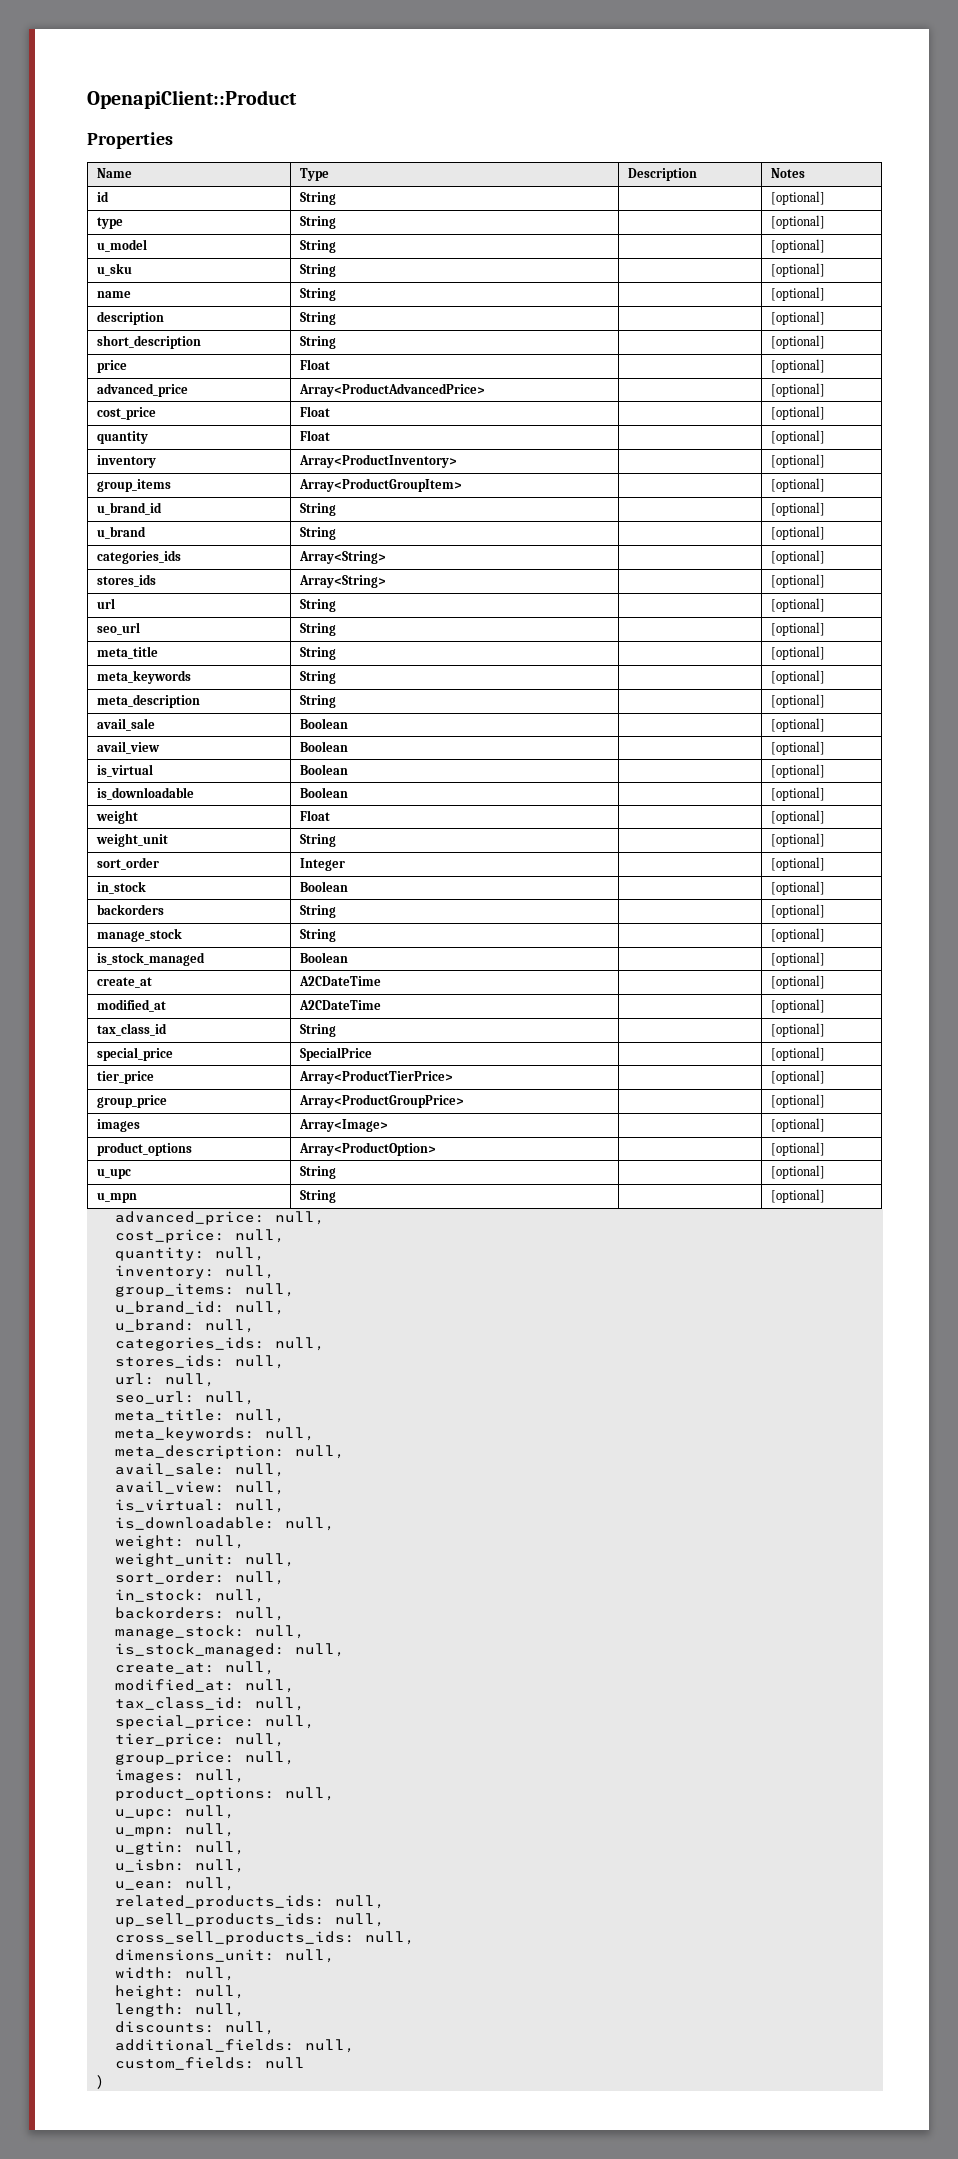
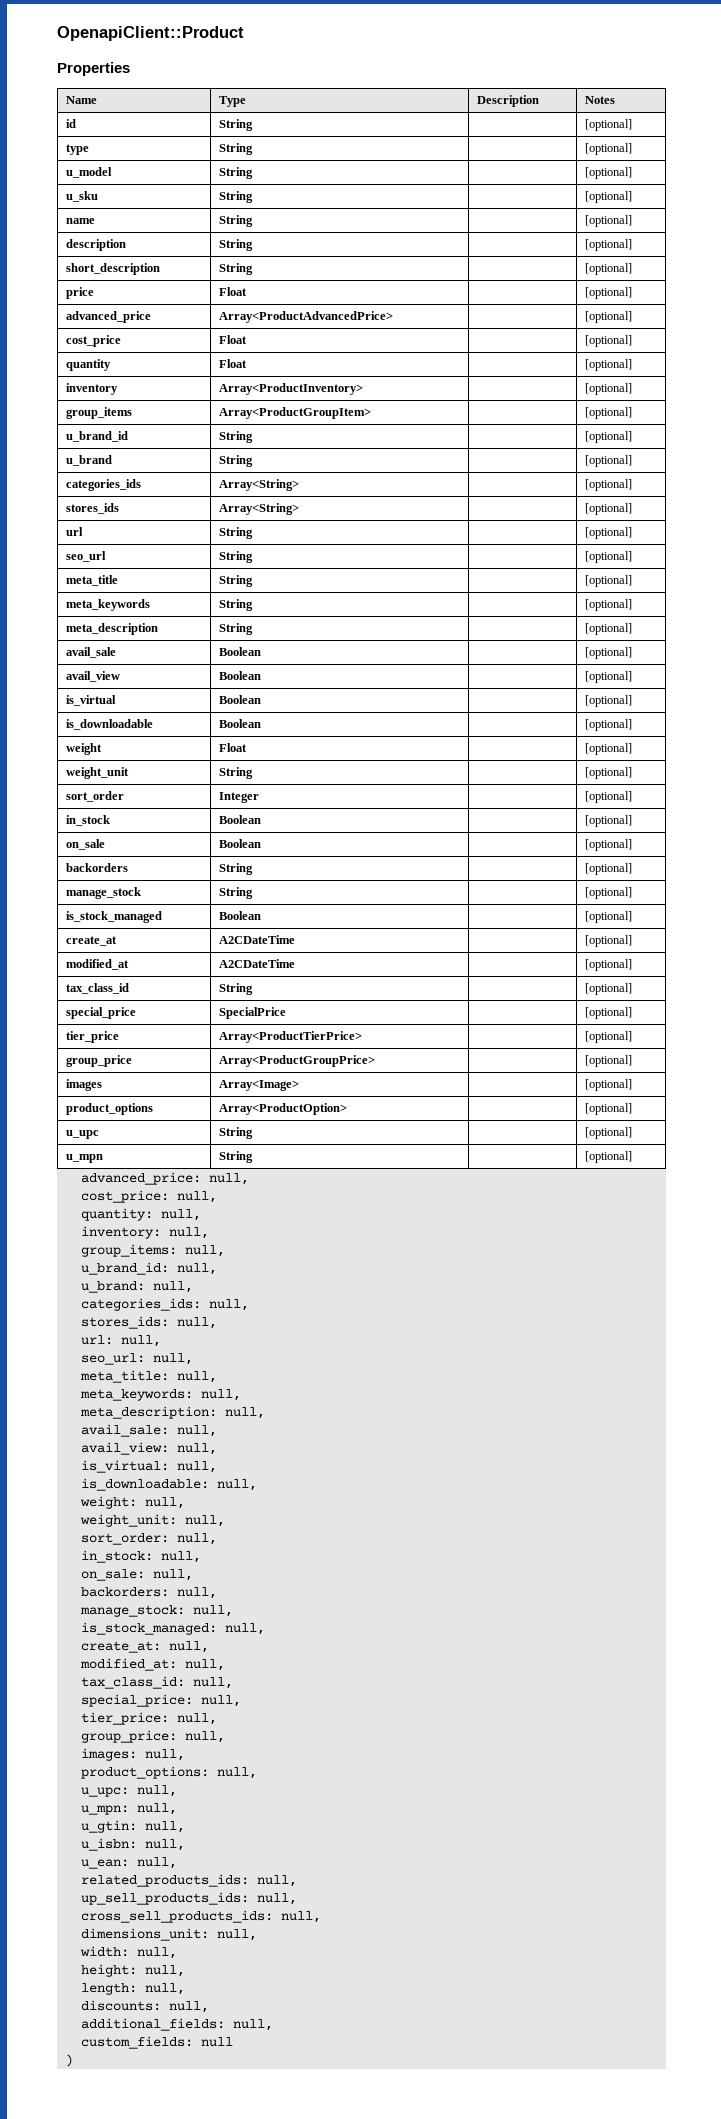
+ on_sale | Boolean | | [optional]
+ on_sale: null,

